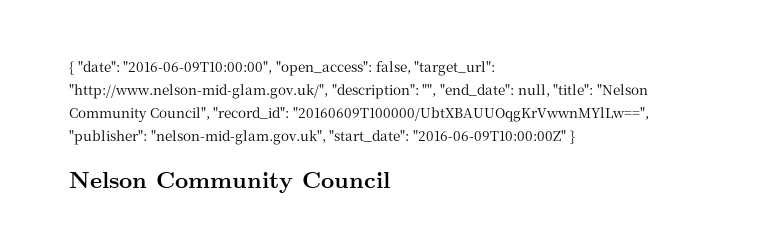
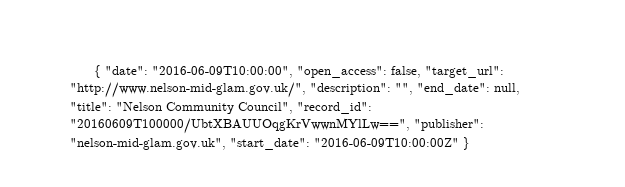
- Nelson Community Council

